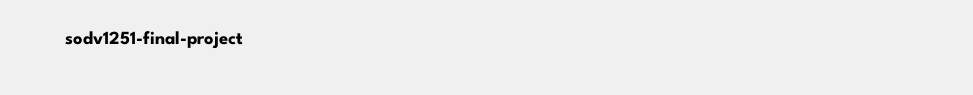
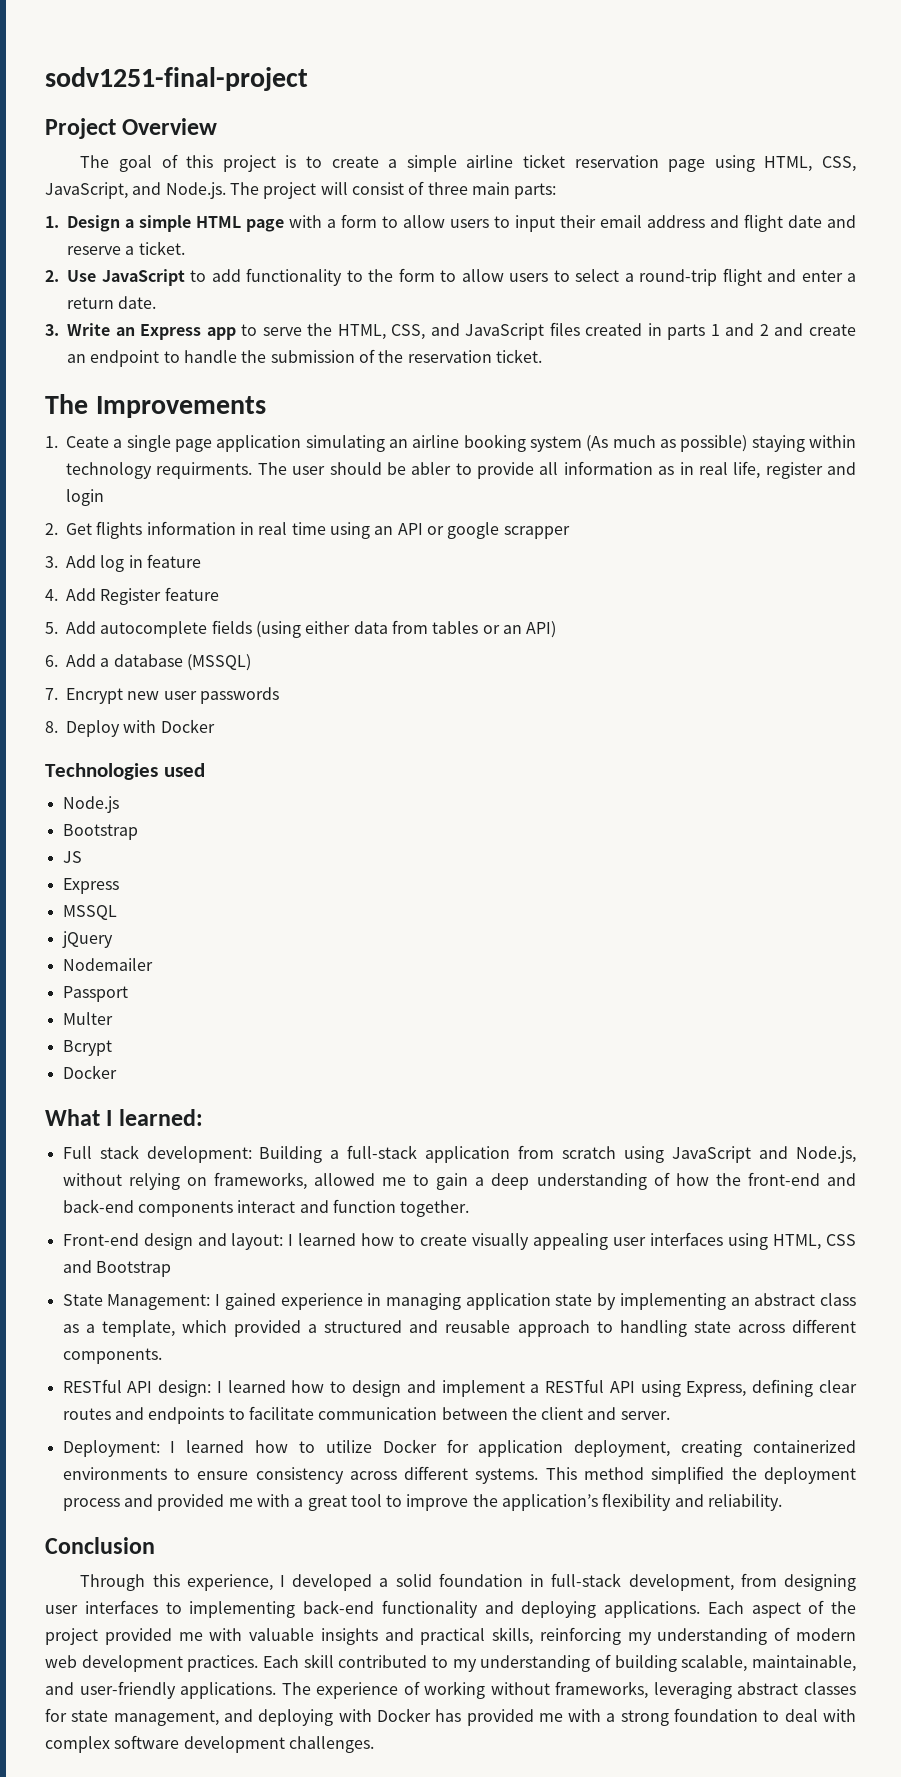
+ Project Overview
+ The goal of this project is to create a simple airline ticket reservation page using HTML, CSS, JavaScript, and Node.js. The project will consist of three main parts:
+ 1. Design a simple HTML page with a form to allow users to input their email address and flight date and reserve a ticket.
+ 2. Use JavaScript to add functionality to the form to allow users to select a round-trip flight and enter a return date.
+ 3. Write an Express app to serve the HTML, CSS, and JavaScript files created in parts 1 and 2 and create an endpoint to handle the submission of the reservation ticket.
+ The Improvements
+ 1. Ceate a single page application simulating an airline booking system (As much as possible) staying within technology requirments. The user should be abler to provide all information as in real life, register and login
+ 2. Get flights information in real time using an API or google scrapper
+ 3. Add log in feature
+ 4. Add Register feature
+ 5. Add autocomplete fields (using either data from tables or an API)
+ 6. Add a database (MSSQL)
+ 7. Encrypt new user passwords
+ 8. Deploy with Docker
+ Technologies used
+ Node.js
+ Bootstrap
+ JS
+ Express
+ MSSQL
+ jQuery
+ Nodemailer
+ Passport
+ Multer
+ Bcrypt
+ Docker
+ What I learned:
+ Full stack development: Building a full-stack application from scratch using JavaScript and Node.js, without relying on frameworks, allowed me to gain a deep understanding of how the front-end and back-end components interact and function together.
+ Front-end design and layout: I learned how to create visually appealing user interfaces using HTML, CSS and Bootstrap
+ State Management: I gained experience in managing application state by implementing an abstract class as a template, which provided a structured and reusable approach to handling state across different components.
+ RESTful API design: I learned how to design and implement a RESTful API using Express, defining clear routes and endpoints to facilitate communication between the client and server.
+ Deployment: I learned how to utilize Docker for application deployment, creating containerized environments to ensure consistency across different systems. This method simplified the deployment process and provided me with a great tool to improve the application’s flexibility and reliability.
+ Conclusion
+ Through this experience, I developed a solid foundation in full-stack development, from designing user interfaces to implementing back-end functionality and deploying applications. Each aspect of the project provided me with valuable insights and practical skills, reinforcing my understanding of modern web development practices. Each skill contributed to my understanding of building scalable, maintainable, and user-friendly applications. The experience of working without frameworks, leveraging abstract classes for state management, and deploying with Docker has provided me with a strong foundation to deal with complex software development challenges.

